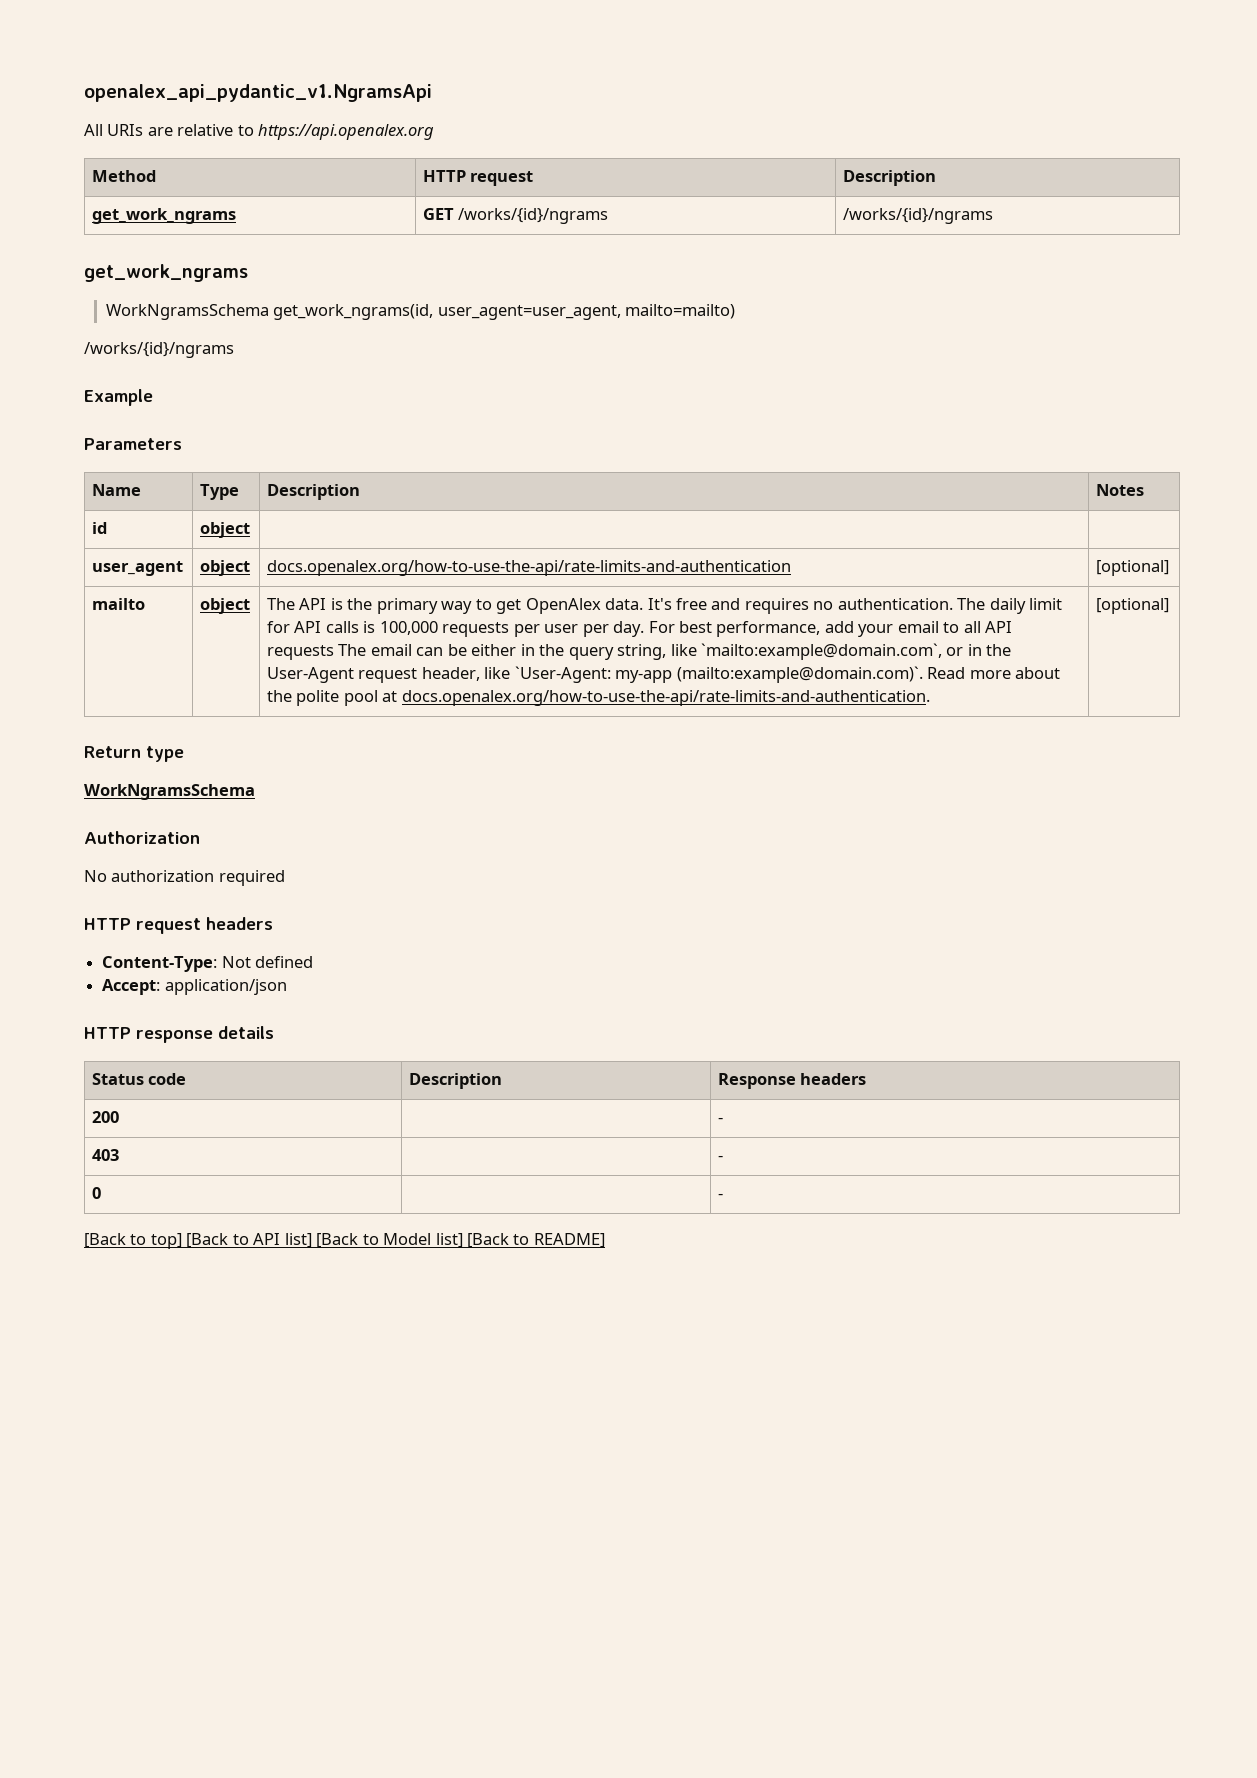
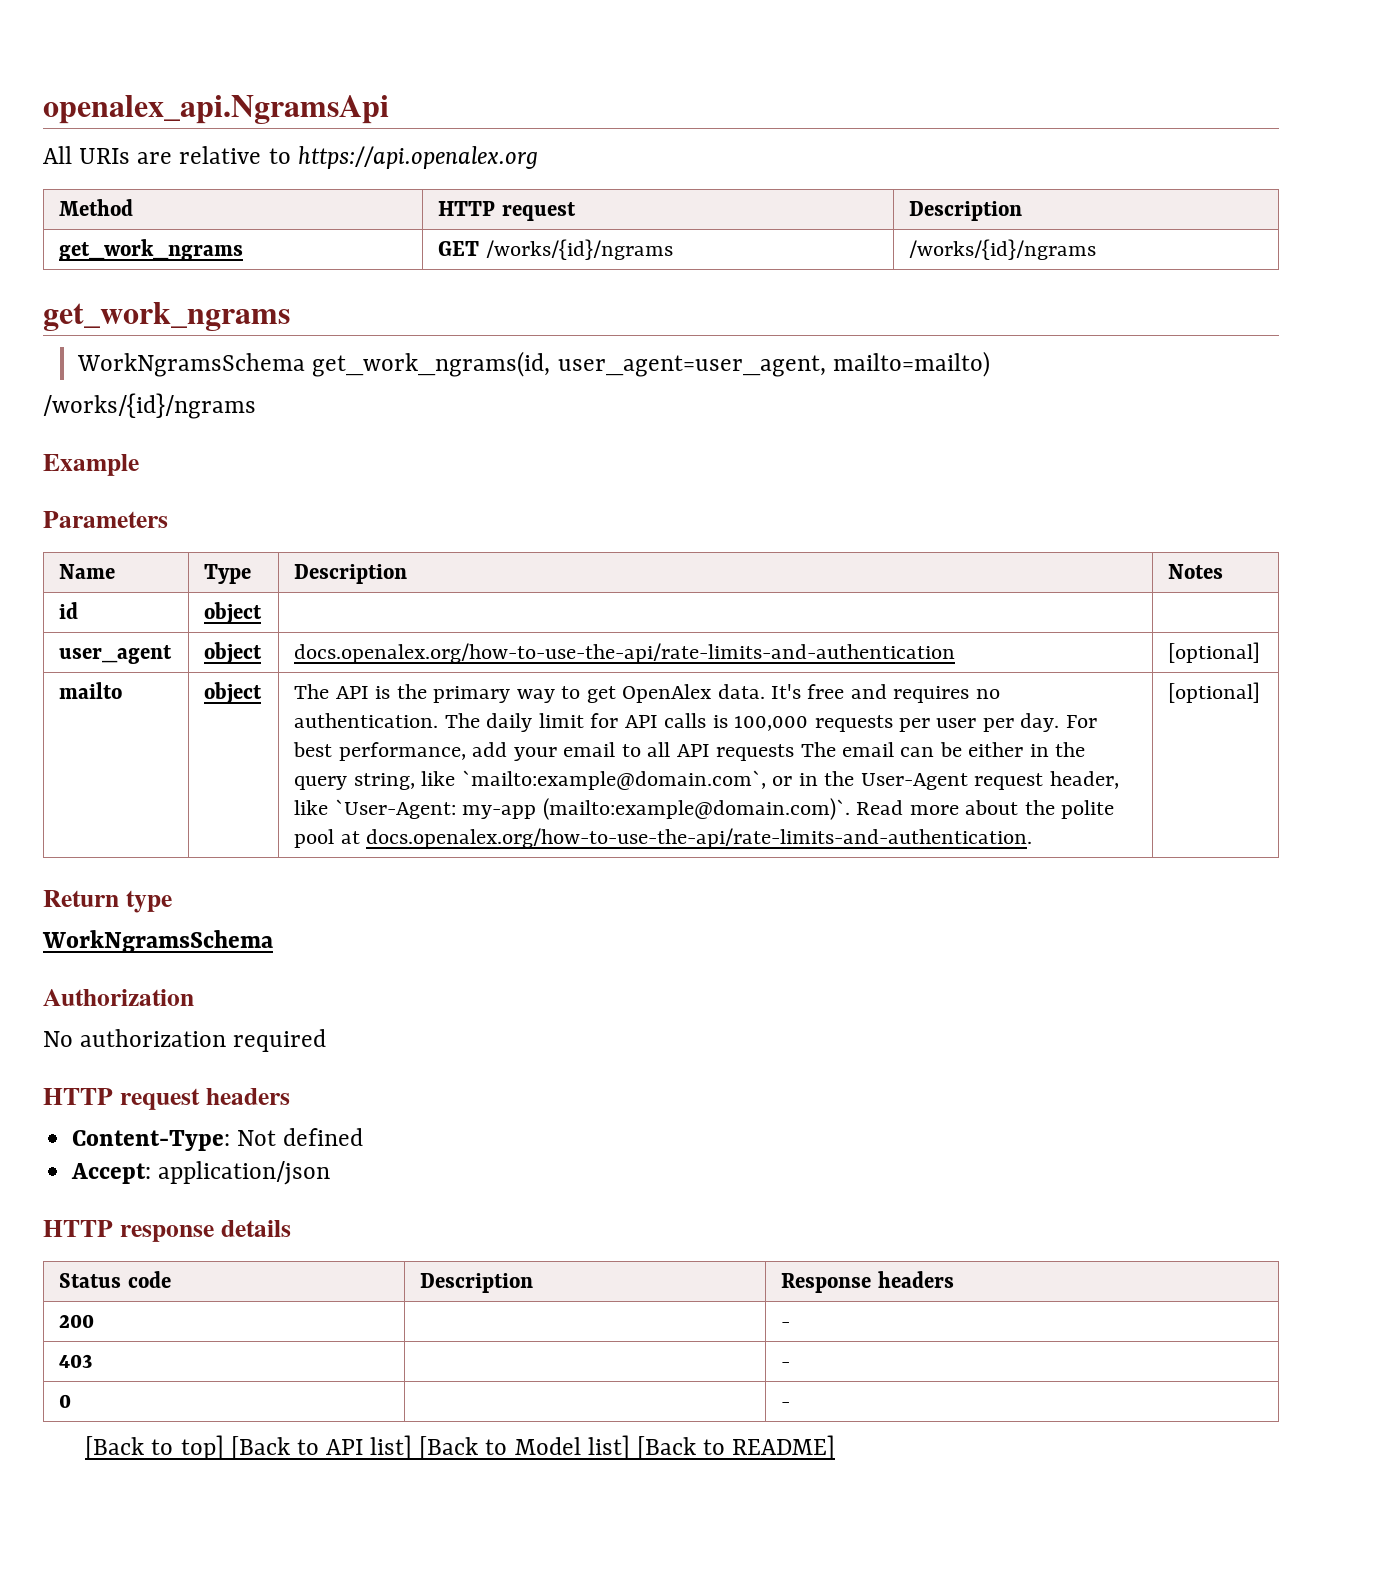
- openalex_api_pydantic_v1.NgramsApi
+ openalex_api.NgramsApi

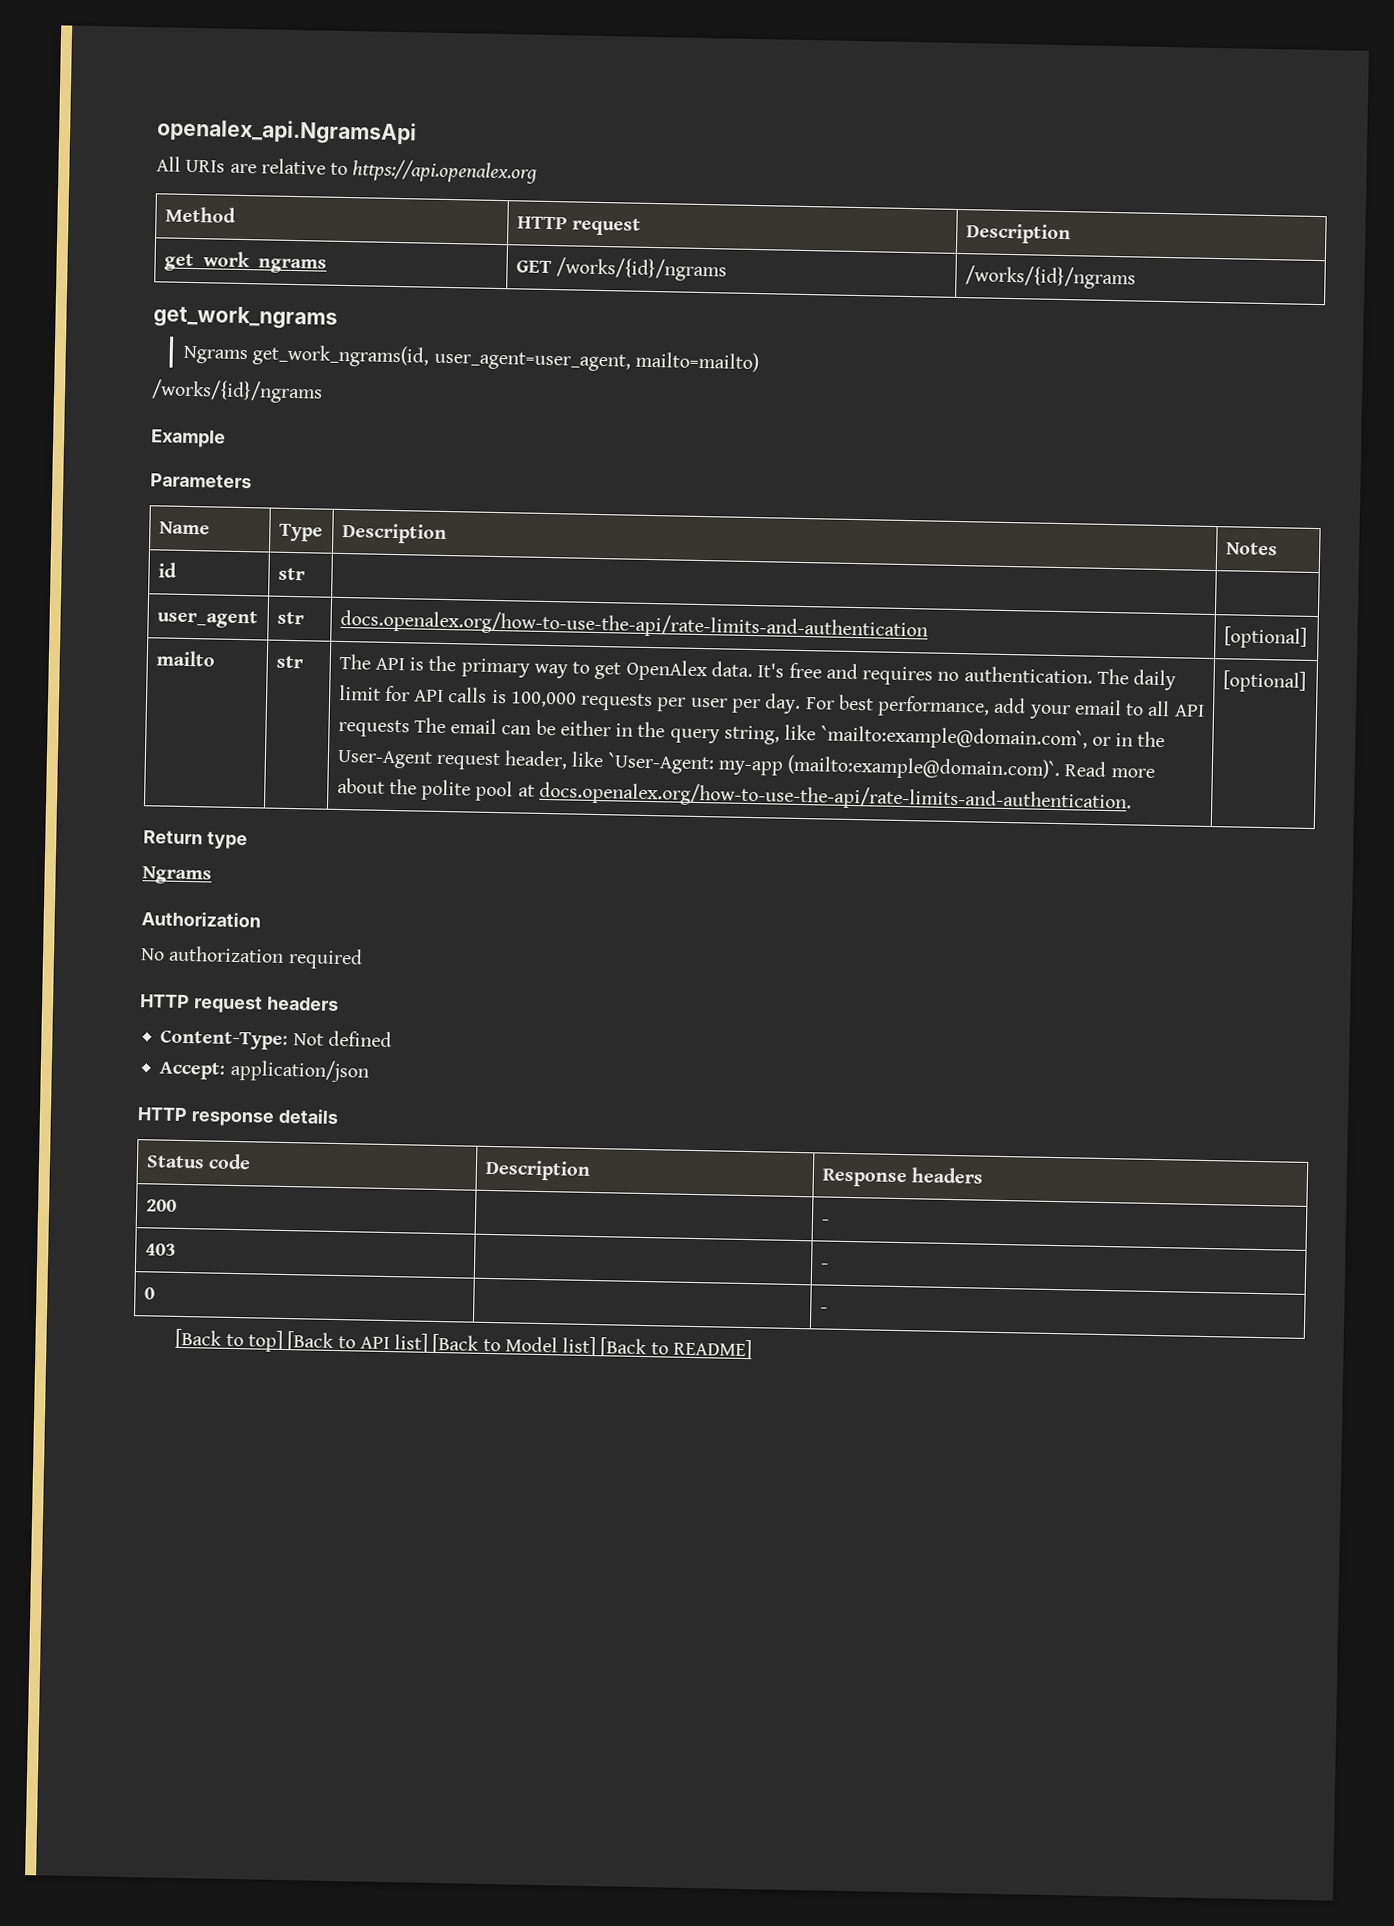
- WorkNgramsSchema get_work_ngrams(id, user_agent=user_agent, mailto=mailto)
+ Ngrams get_work_ngrams(id, user_agent=user_agent, mailto=mailto)
- id | object | |
+ id | str | |
- user_agent | object | docs.openalex.org/how-to-use-the-api/rate-limits-and-authentication | [optional]
+ user_agent | str | docs.openalex.org/how-to-use-the-api/rate-limits-and-authentication | [optional]
- mailto | object
+ mailto | str
  Return type
- WorkNgramsSchema
+ Ngrams

